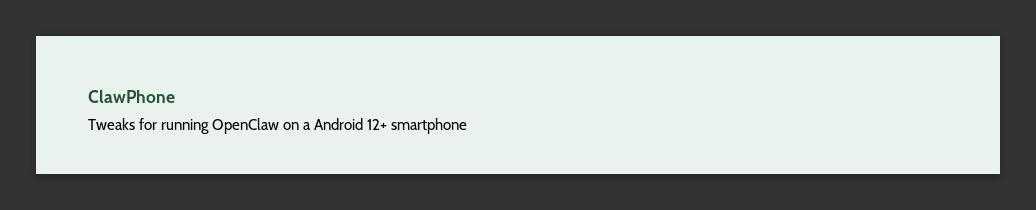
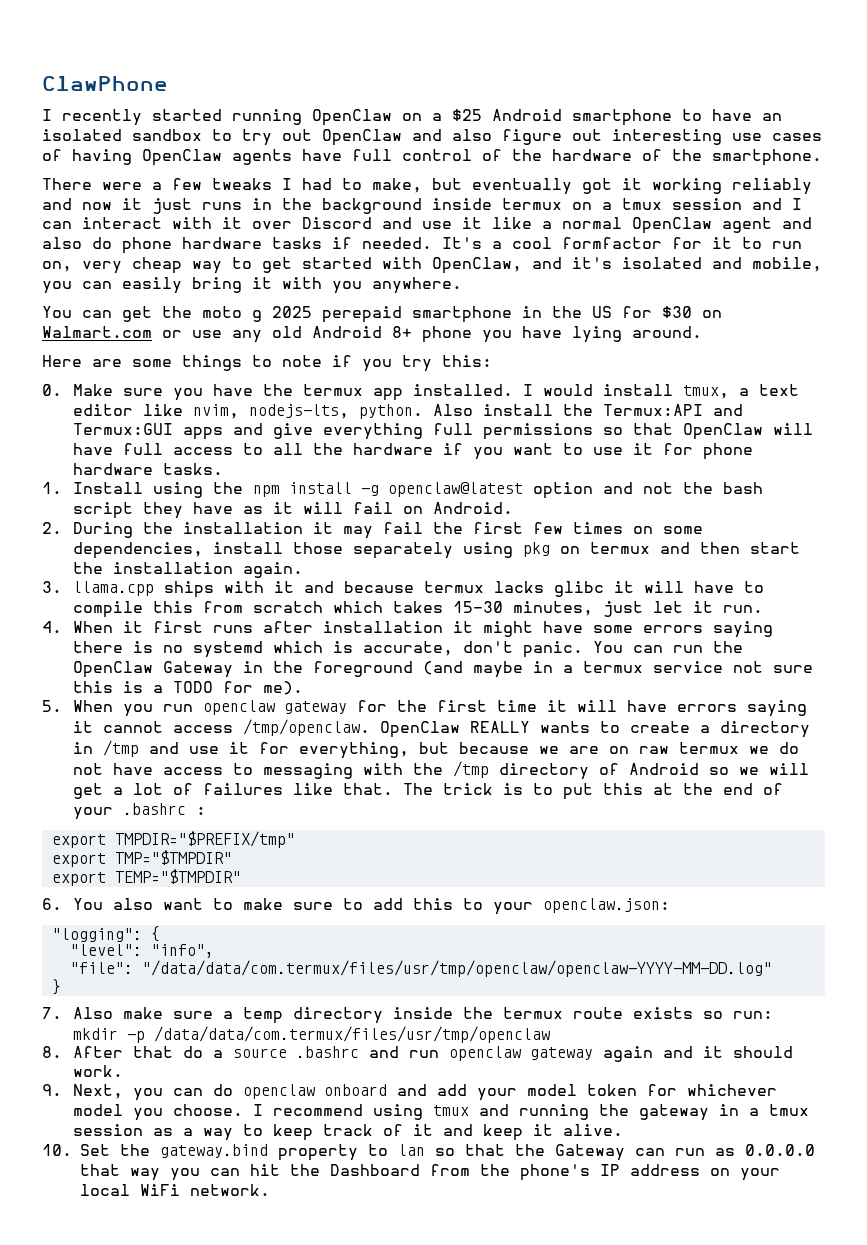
- Tweaks for running OpenClaw on a Android 12+ smartphone
+ I recently started running OpenClaw on a $25 Android smartphone to have an isolated sandbox to try out OpenClaw and also figure out interesting use cases of having OpenClaw agents have full control of the hardware of the smartphone.
+ There were a few tweaks I had to make, but eventually got it working reliably and now it just runs in the background inside termux on a tmux session and I can interact with it over Discord and use it like a normal OpenClaw agent and also do phone hardware tasks if needed. It's a cool formfactor for it to run on, very cheap way to get started with OpenClaw, and it's isolated and mobile, you can easily bring it with you anywhere.
+ You can get the moto g 2025 perepaid smartphone in the US for $30 on Walmart.com or use any old Android 8+ phone you have lying around.
+ Here are some things to note if you try this:
+ 0. Make sure you have the termux app installed. I would install tmux, a text editor like nvim, nodejs-lts, python. Also install the Termux:API and Termux:GUI apps and give everything full permissions so that OpenClaw will have full access to all the hardware if you want to use it for phone hardware tasks.
+ 1. Install using the npm install -g openclaw@latest option and not the bash script they have as it will fail on Android.
+ 2. During the installation it may fail the first few times on some dependencies, install those separately using pkg on termux and then start the installation again.
+ 3. llama.cpp ships with it and because termux lacks glibc it will have to compile this from scratch which takes 15-30 minutes, just let it run.
+ 4. When it first runs after installation it might have some errors saying there is no systemd which is accurate, don't panic. You can run the OpenClaw Gateway in the foreground (and maybe in a termux service not sure this is a TODO for me).
+ 5. When you run openclaw gateway for the first time it will have errors saying it cannot access /tmp/openclaw. OpenClaw REALLY wants to create a directory in /tmp and use it for everything, but because we are on raw termux we do not have access to messaging with the /tmp directory of Android so we will get a lot of failures like that. The trick is to put this at the end of your .bashrc :
+ export TMPDIR="$PREFIX/tmp"
+ export TMP="$TMPDIR"
+ export TEMP="$TMPDIR"
+ 6. You also want to make sure to add this to your openclaw.json:
+ "logging": {
+ "level": "info",
+ "file": "/data/data/com.termux/files/usr/tmp/openclaw/openclaw-YYYY-MM-DD.log"
+ }
+ 7. Also make sure a temp directory inside the termux route exists so run: mkdir -p /data/data/com.termux/files/usr/tmp/openclaw
+ 8. After that do a source .bashrc and run openclaw gateway again and it should work.
+ 9. Next, you can do openclaw onboard and add your model token for whichever model you choose. I recommend using tmux and running the gateway in a tmux session as a way to keep track of it and keep it alive.
+ 10. Set the gateway.bind property to lan so that the Gateway can run as 0.0.0.0 that way you can hit the Dashboard from the phone's IP address on your local WiFi network.

